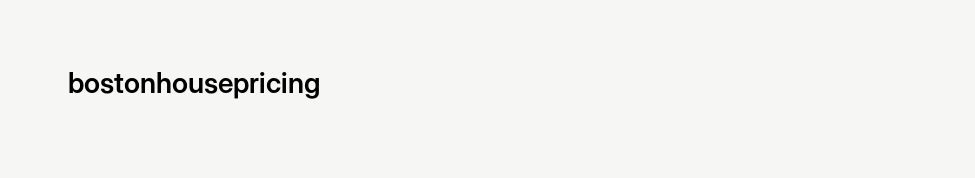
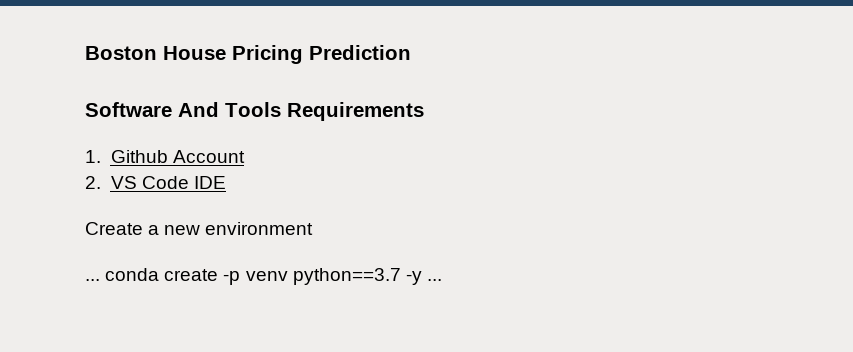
- bostonhousepricing
+ Boston House Pricing Prediction
+ Software And Tools Requirements
+ 1. Github Account
+ 2. VS Code IDE
+ Create a new environment
+ ... conda create -p venv python==3.7 -y ...

